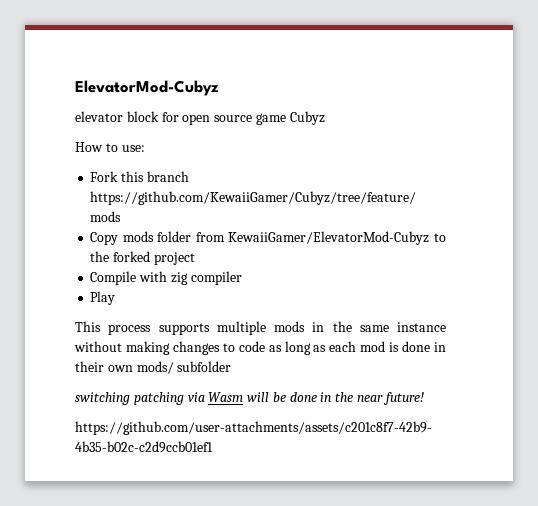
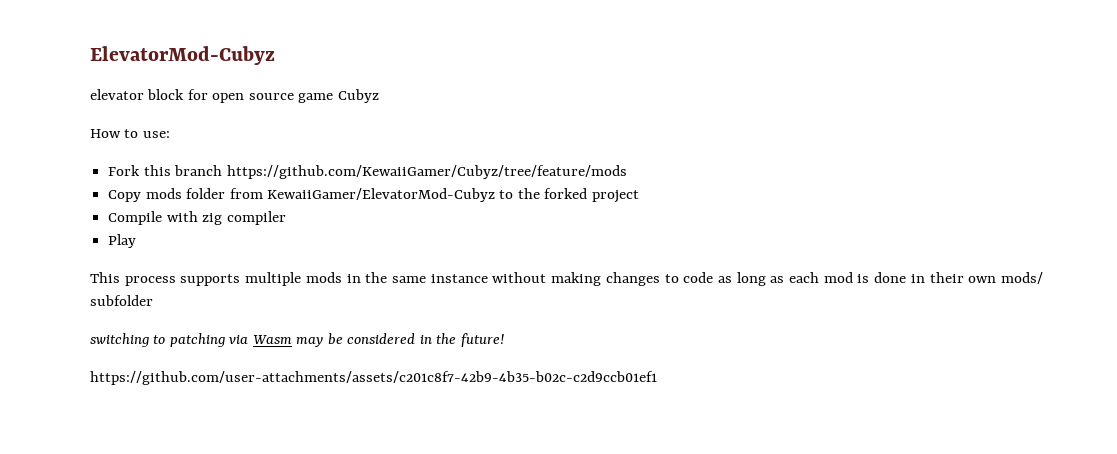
- switching patching via Wasm will be done in the near future!
+ switching to patching via Wasm may be considered in the future!

